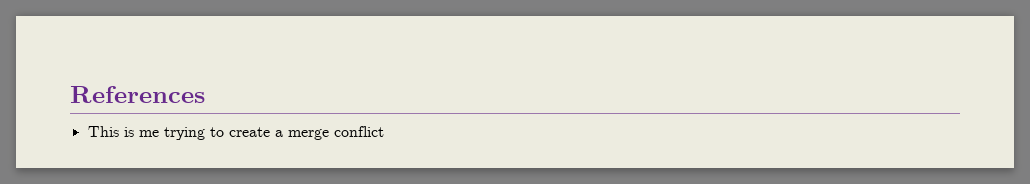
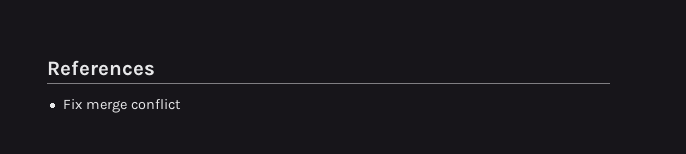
- This is me trying to create a merge conflict
+ Fix merge conflict

